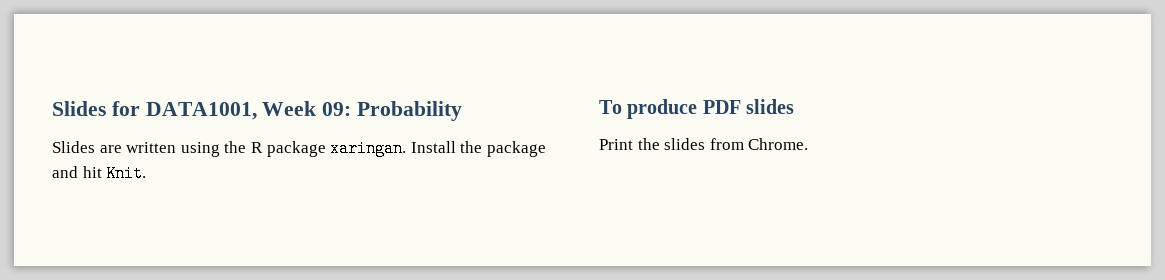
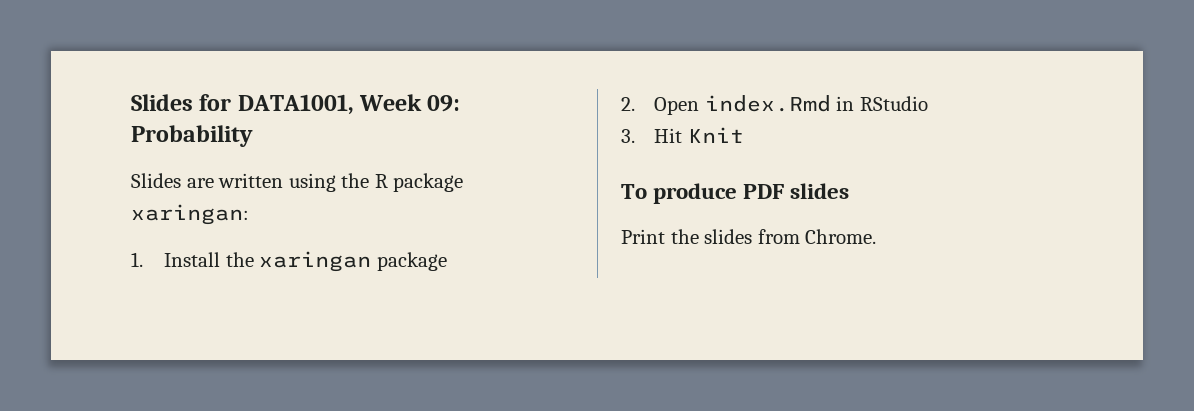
- Slides are written using the R package xaringan. Install the package and hit Knit.
+ Slides are written using the R package xaringan:
+ 1. Install the xaringan package
+ 2. Open index.Rmd in RStudio
+ 3. Hit Knit

